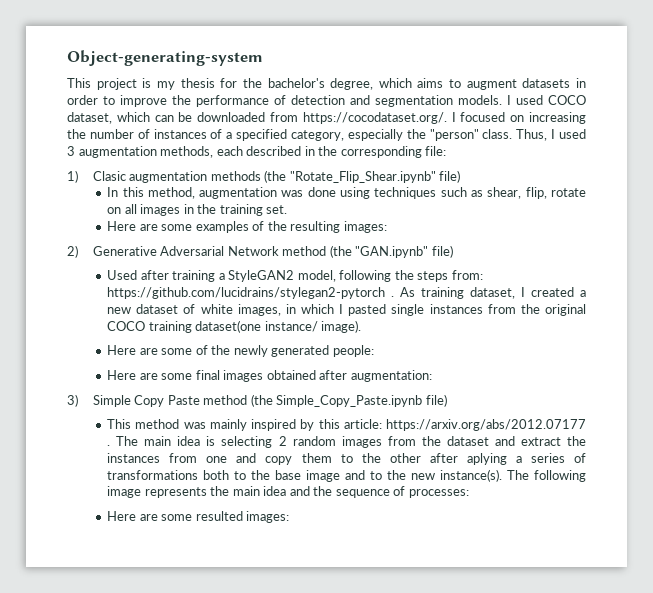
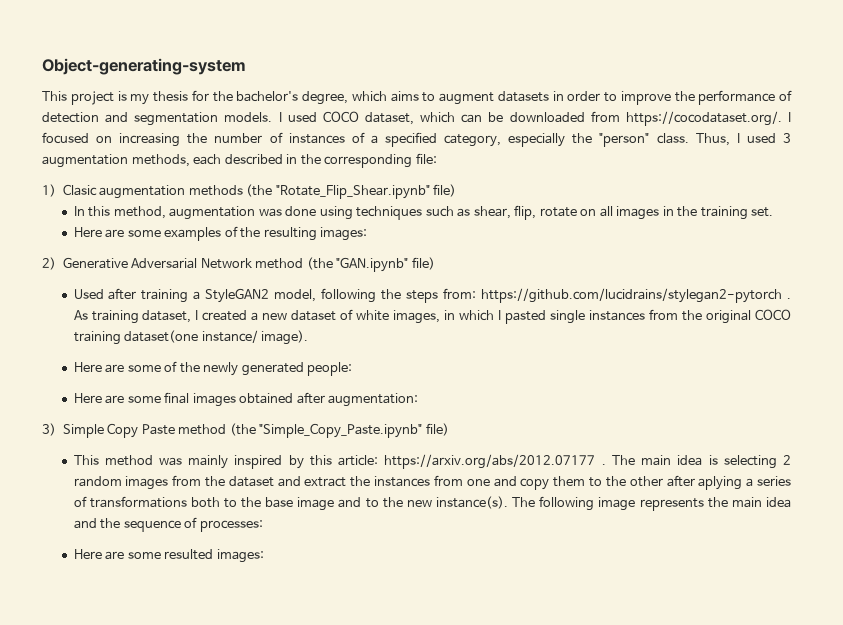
- 3) Simple Copy Paste method (the Simple_Copy_Paste.ipynb file)
+ 3) Simple Copy Paste method (the "Simple_Copy_Paste.ipynb" file)

